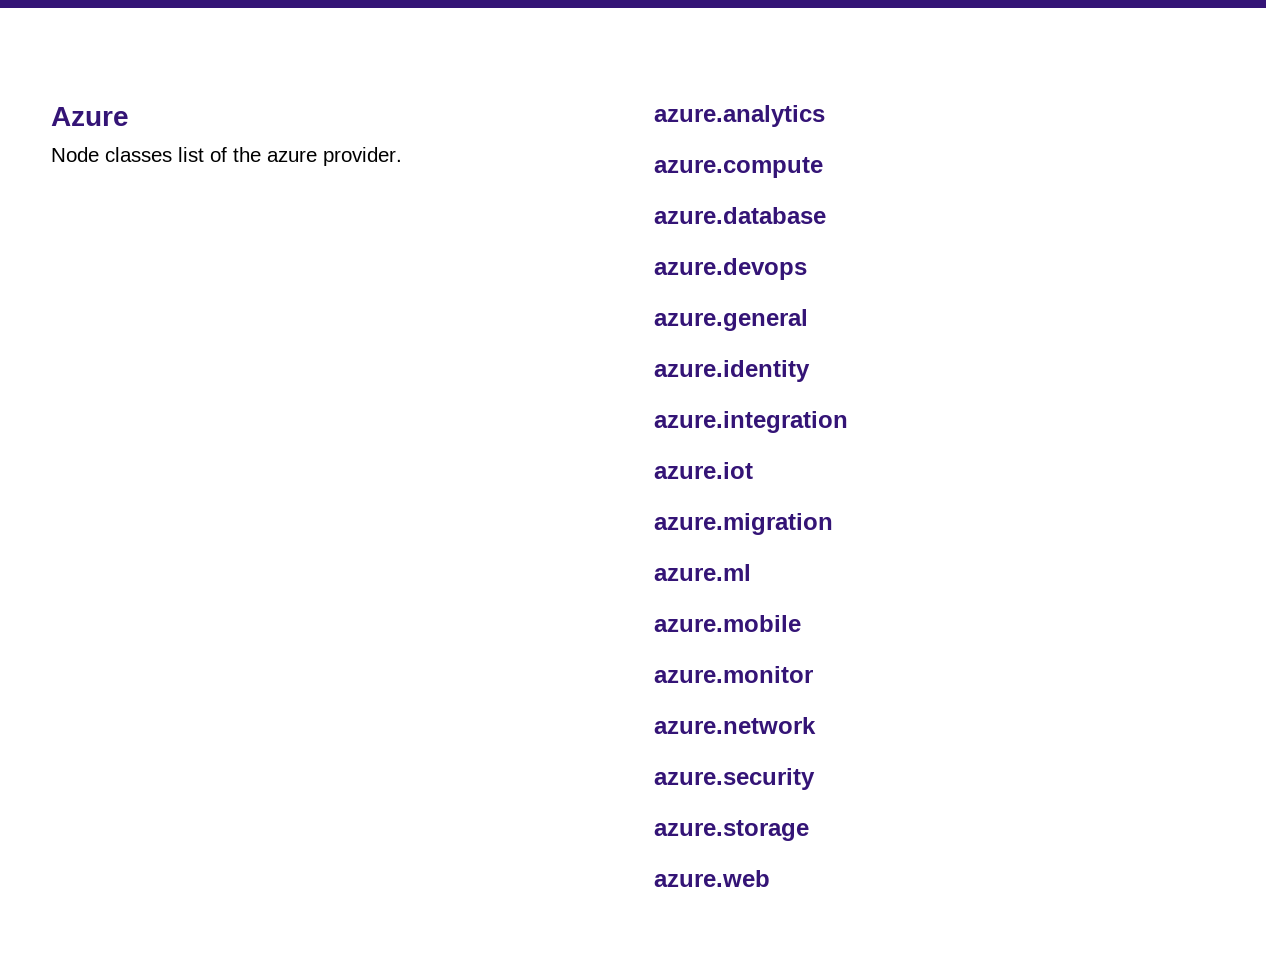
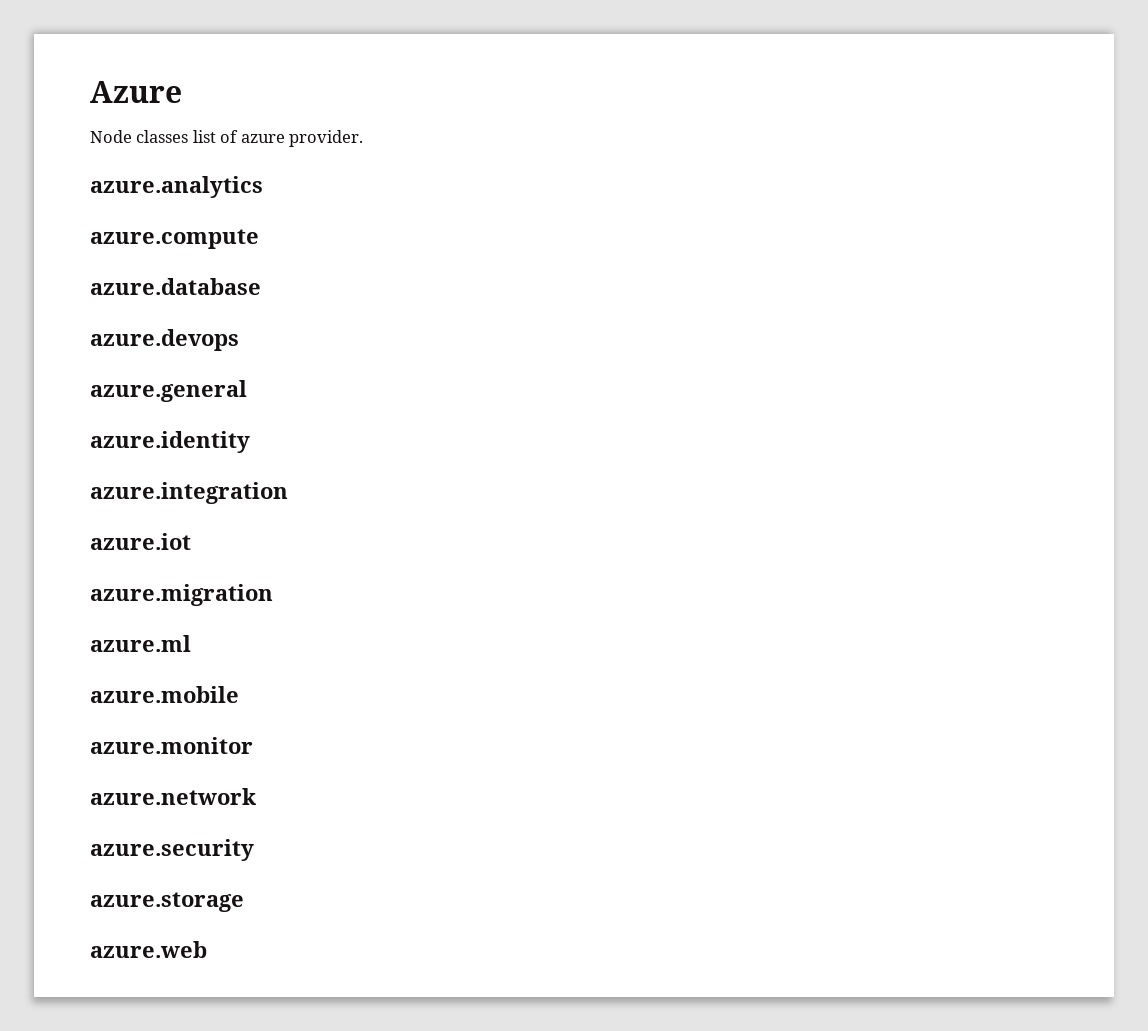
- Node classes list of the azure provider.
+ Node classes list of azure provider.

